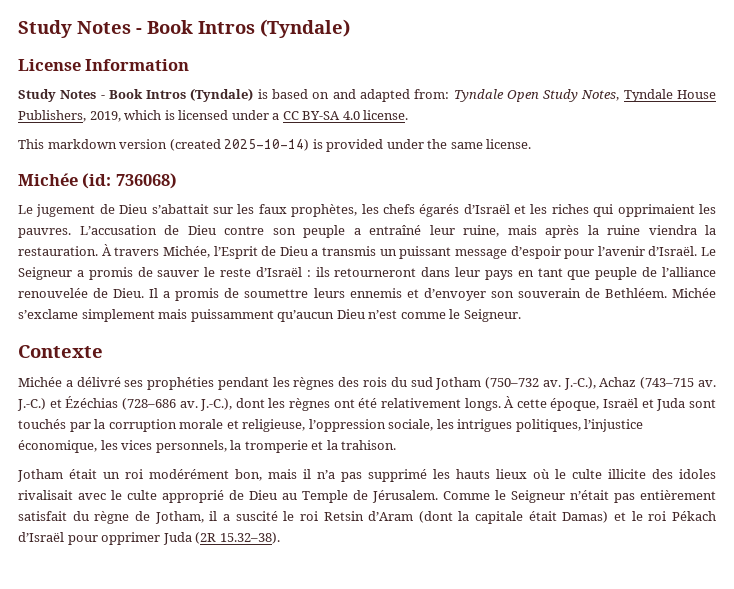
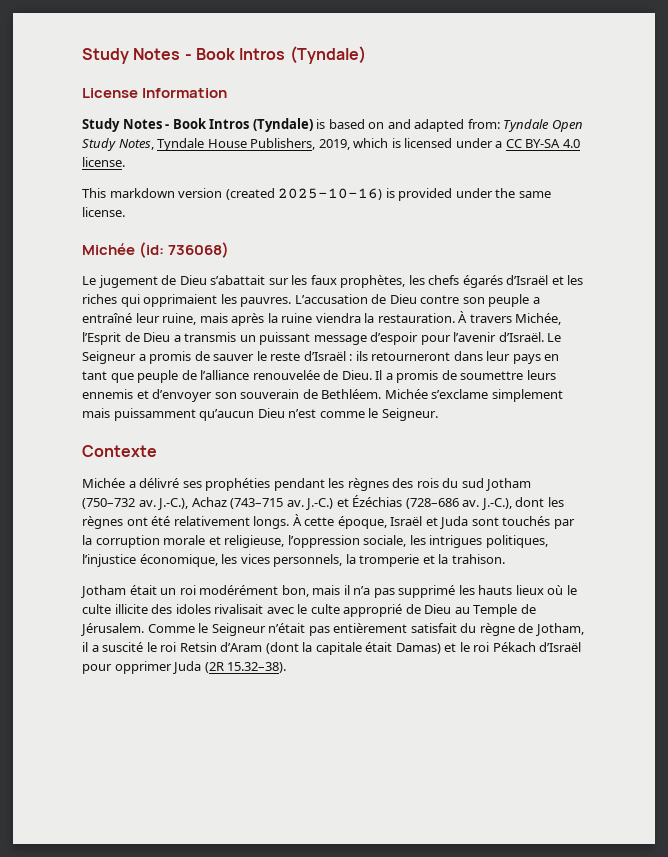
- This markdown version (created 2025-10-14) is provided under the same license.
+ This markdown version (created 2025-10-16) is provided under the same license.

